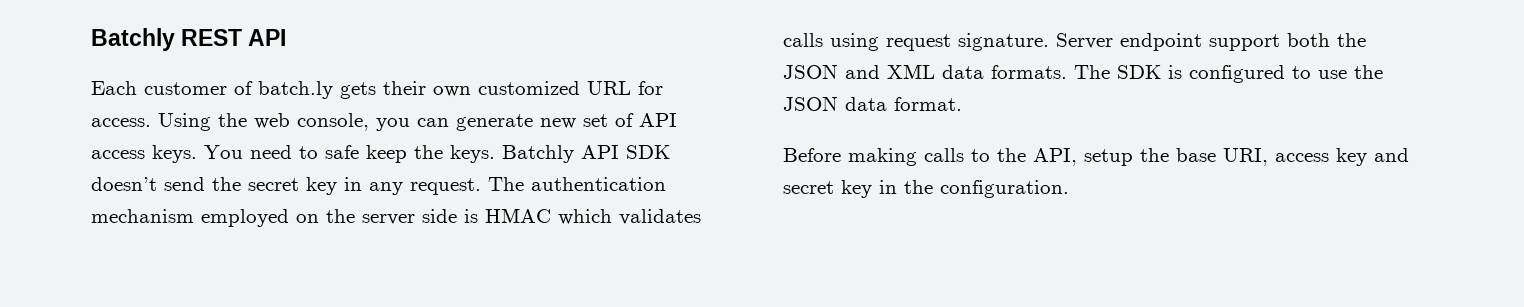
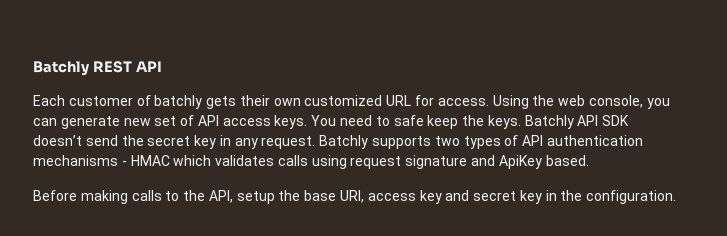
- Each customer of batch.ly gets their own customized URL for access.
+ Each customer of batchly gets their own customized URL for access.
- The authentication mechanism employed on the server side is HMAC which validates calls using request signature. Server endpoint support both the JSON and XML data formats. The SDK is configured to use the JSON data format.
+ Batchly supports two types of API authentication mechanisms - HMAC which validates calls using request signature and ApiKey based.

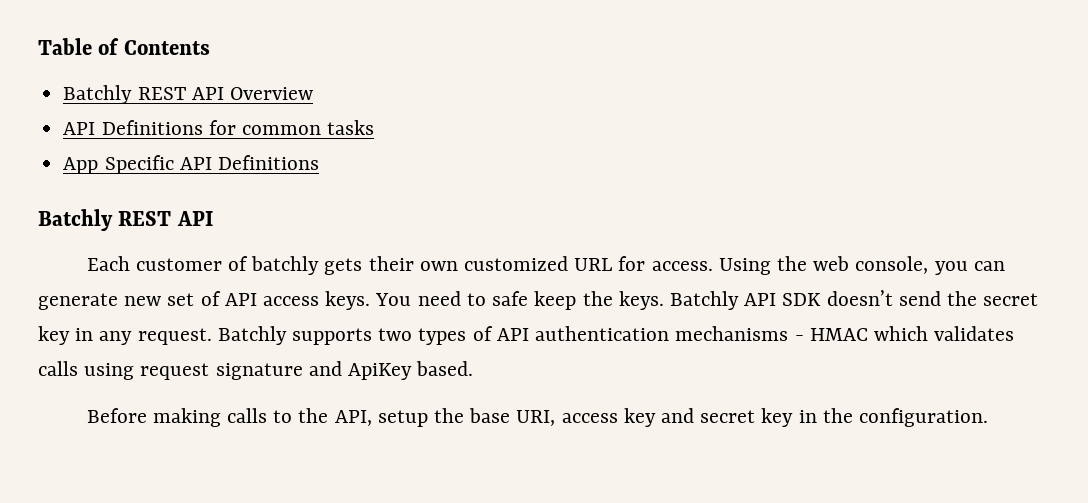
+ Table of Contents
+ Batchly REST API Overview
+ API Definitions for common tasks
+ App Specific API Definitions

